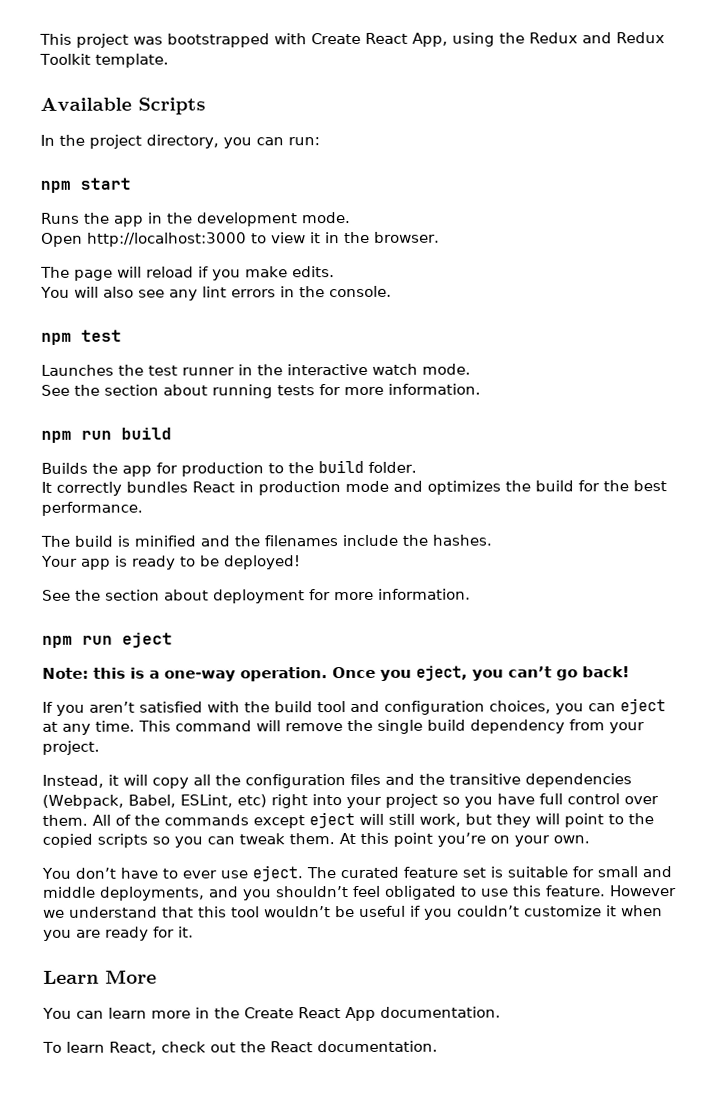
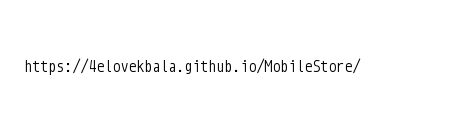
- This project was bootstrapped with Create React App, using the Redux and Redux Toolkit template.
- Available Scripts
- In the project directory, you can run:
- npm start
- Runs the app in the development mode.
- Open http://localhost:3000 to view it in the browser.
- The page will reload if you make edits.
- You will also see any lint errors in the console.
- npm test
- Launches the test runner in the interactive watch mode.
- See the section about running tests for more information.
- npm run build
- Builds the app for production to the build folder.
- It correctly bundles React in production mode and optimizes the build for the best performance.
- The build is minified and the filenames include the hashes.
- Your app is ready to be deployed!
- See the section about deployment for more information.
- npm run eject
- Note: this is a one-way operation. Once you eject, you can’t go back!
- If you aren’t satisfied with the build tool and configuration choices, you can eject at any time. This command will remove the single build dependency from your project.
- Instead, it will copy all the configuration files and the transitive dependencies (Webpack, Babel, ESLint, etc) right into your project so you have full control over them. All of the commands except eject will still work, but they will point to the copied scripts so you can tweak them. At this point you’re on your own.
- You don’t have to ever use eject. The curated feature set is suitable for small and middle deployments, and you shouldn’t feel obligated to use this feature. However we understand that this tool wouldn’t be useful if you couldn’t customize it when you are ready for it.
- Learn More
- You can learn more in the Create React App documentation.
- To learn React, check out the React documentation.
+ https://4elovekbala.github.io/MobileStore/

